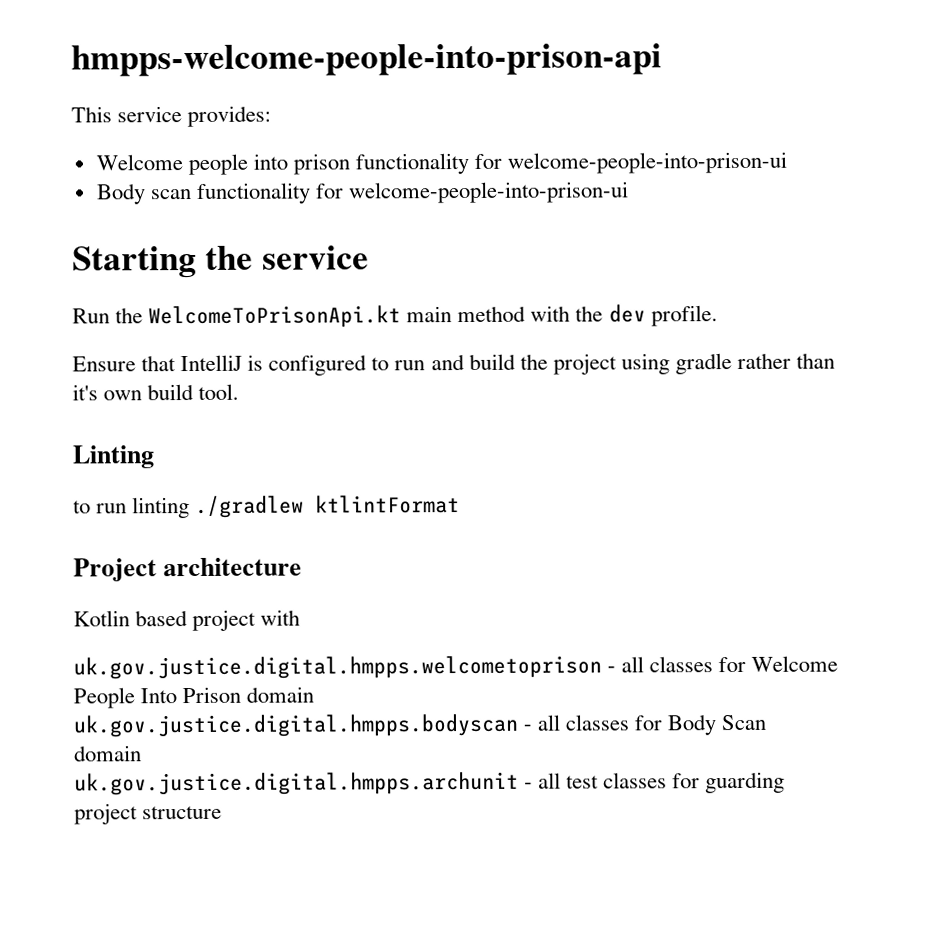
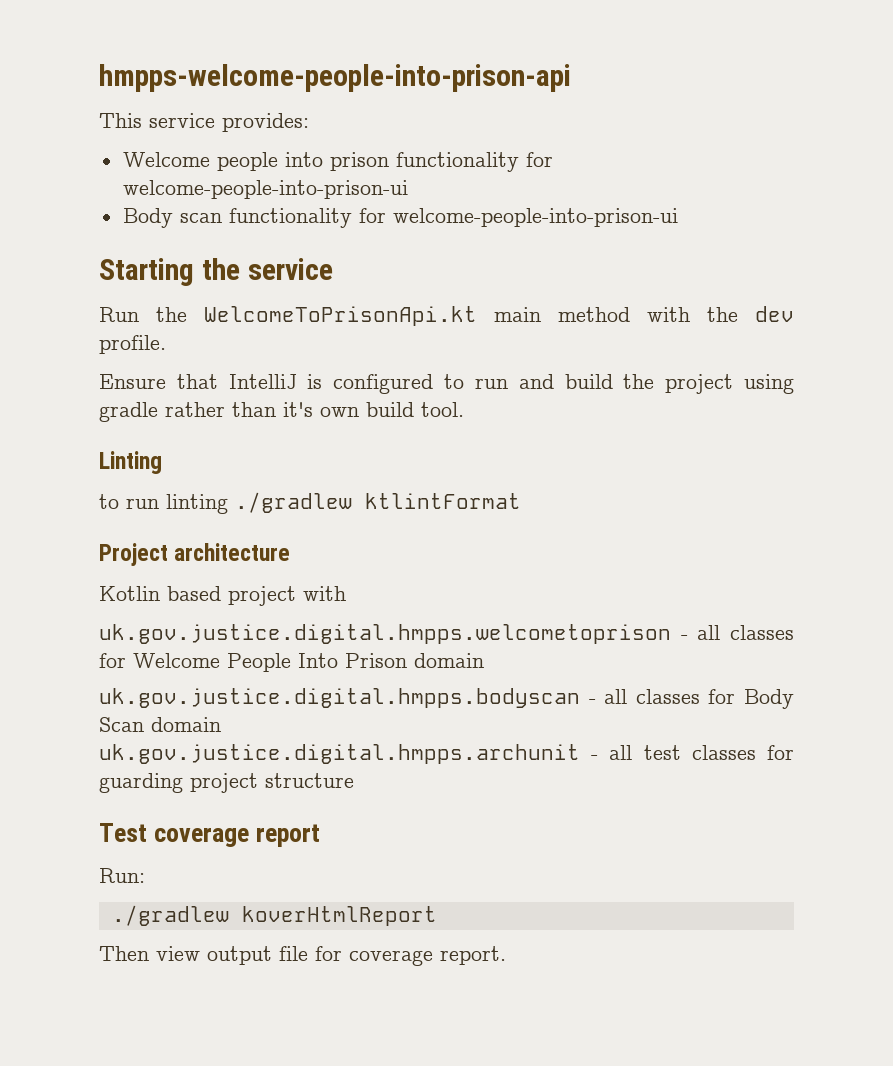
+ Test coverage report
+ Run:
+ ./gradlew koverHtmlReport
+ Then view output file for coverage report.

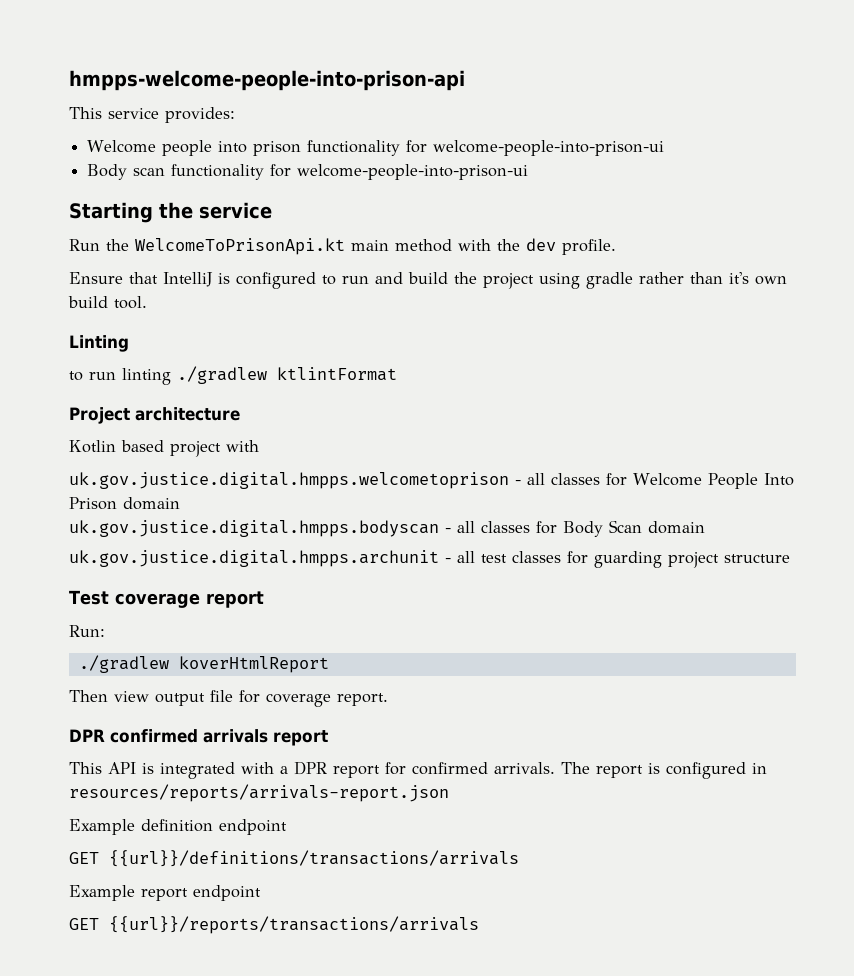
+ DPR confirmed arrivals report
+ This API is integrated with a DPR report for confirmed arrivals. The report is configured in resources/reports/arrivals-report.json
+ Example definition endpoint
+ GET {{url}}/definitions/transactions/arrivals
+ Example report endpoint
+ GET {{url}}/reports/transactions/arrivals

